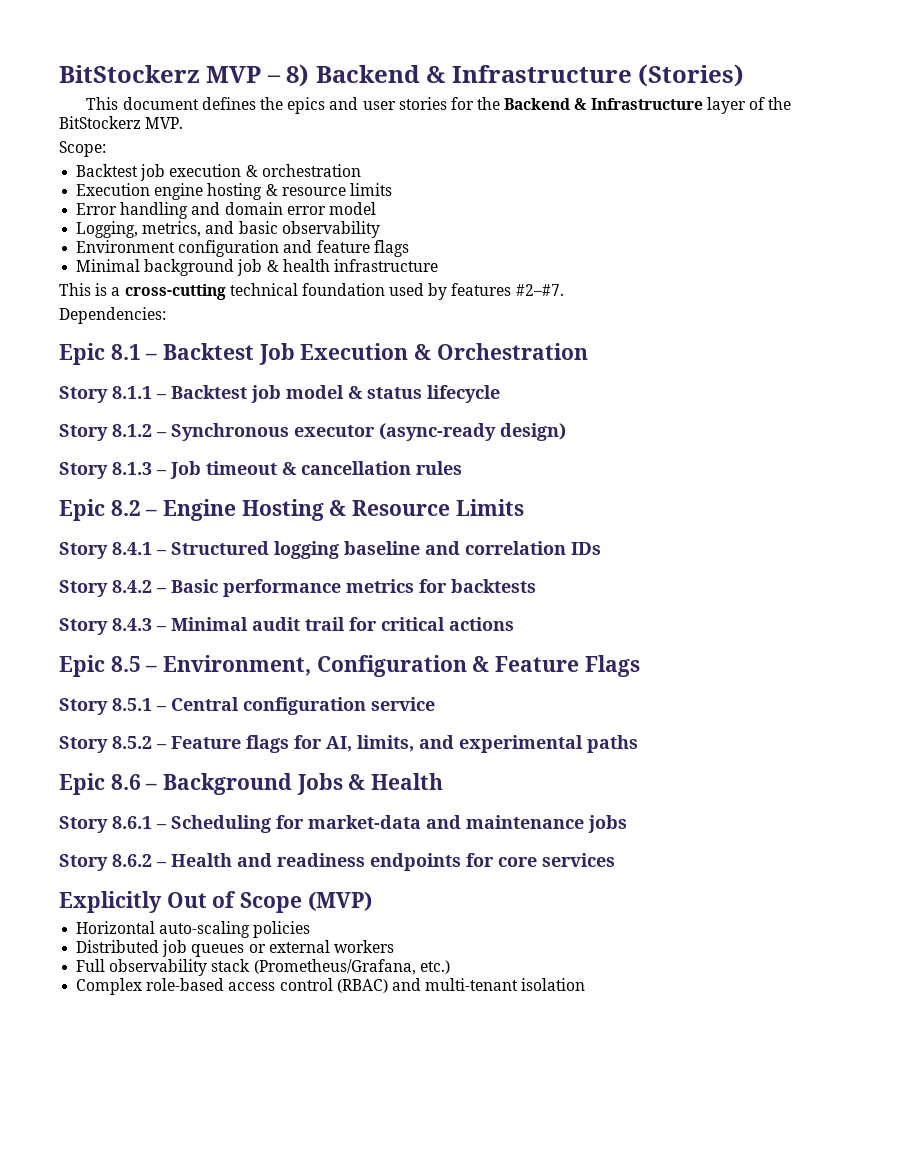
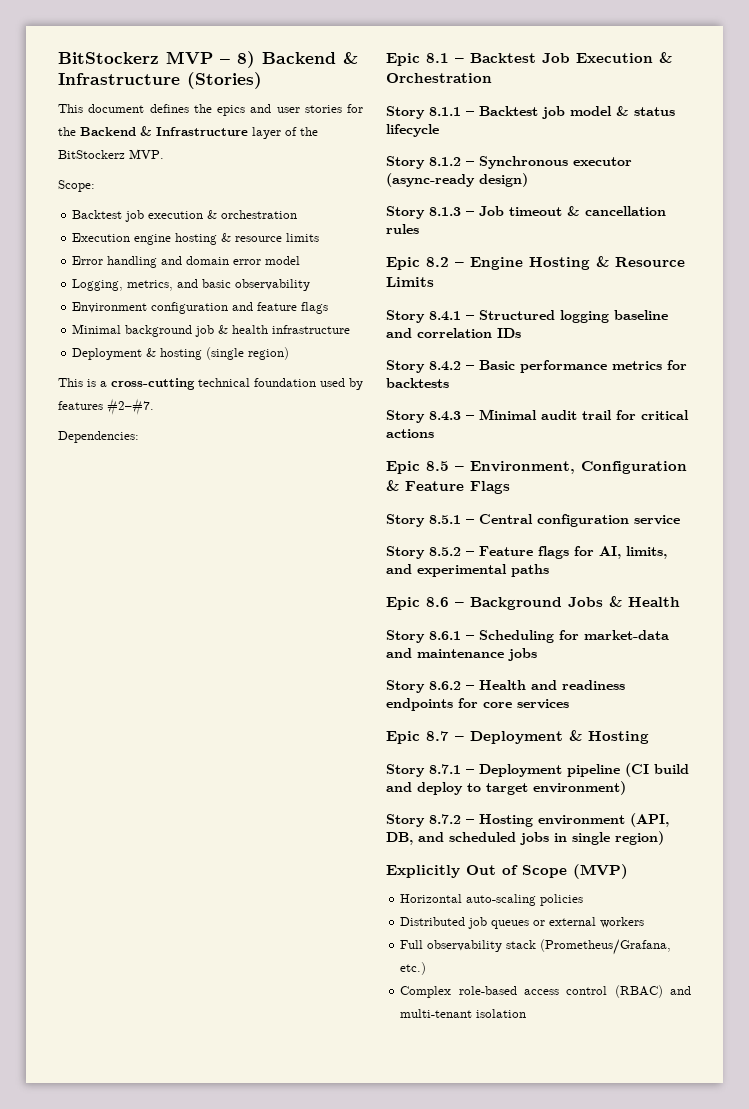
+ Deployment & hosting (single region)
+ Epic 8.7 – Deployment & Hosting
+ Story 8.7.1 – Deployment pipeline (CI build and deploy to target environment)
+ Story 8.7.2 – Hosting environment (API, DB, and scheduled jobs in single region)

